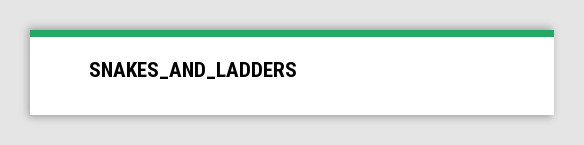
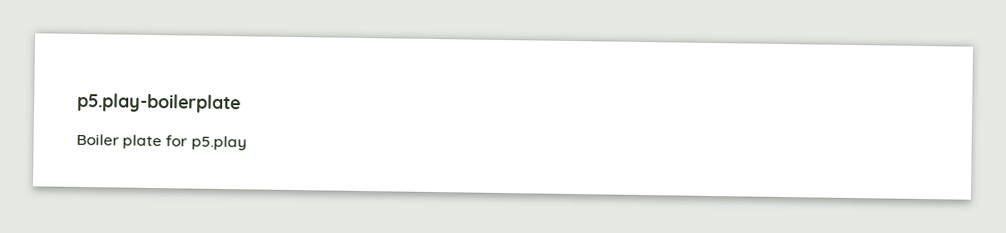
- SNAKES_AND_LADDERS
+ p5.play-boilerplate
+ Boiler plate for p5.play

